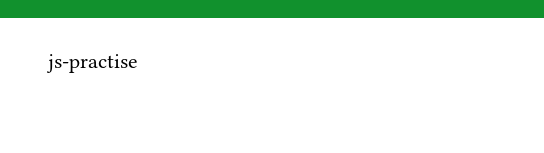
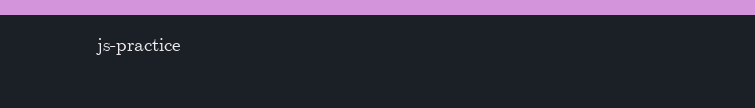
- js-practise
+ js-practice

